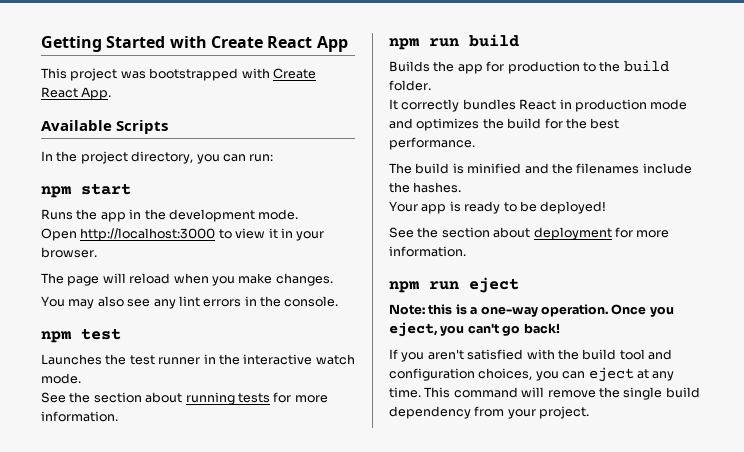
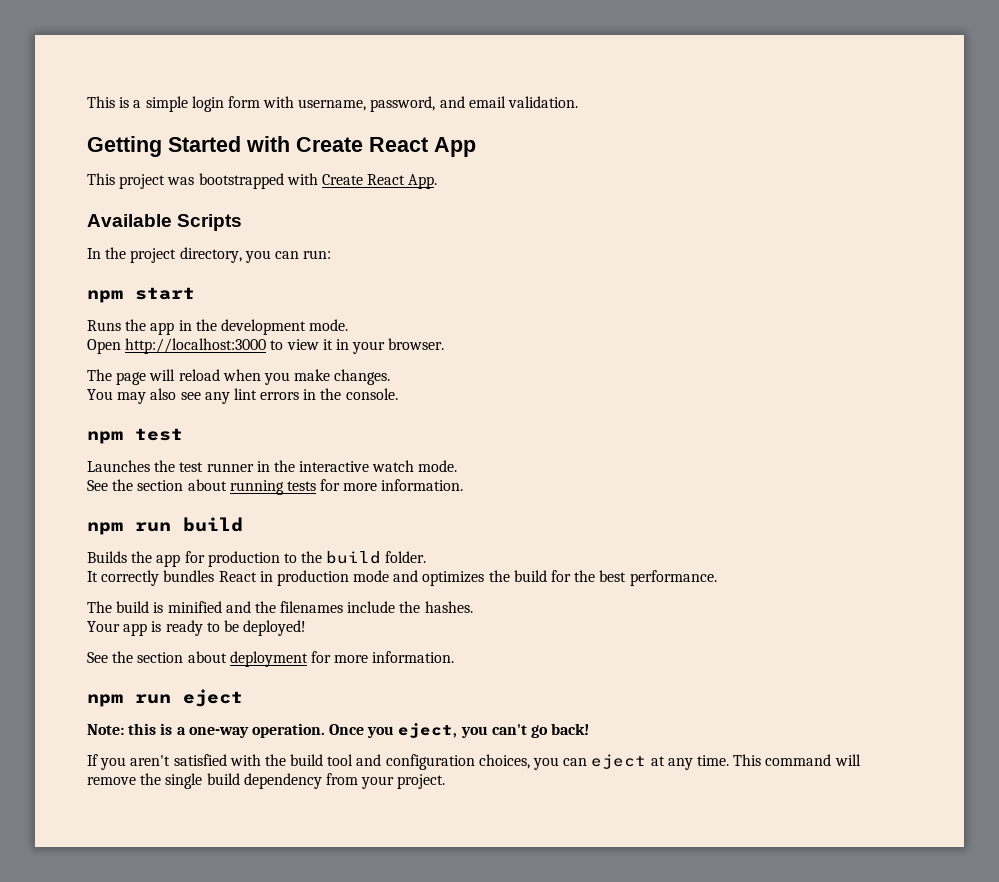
+ This is a simple login form with username, password, and email validation.

